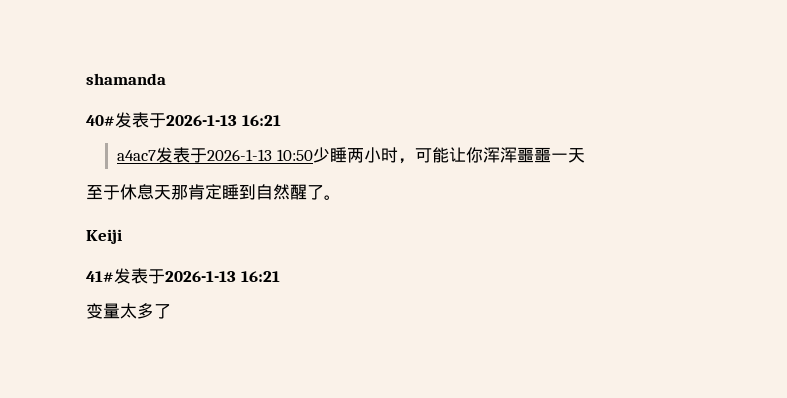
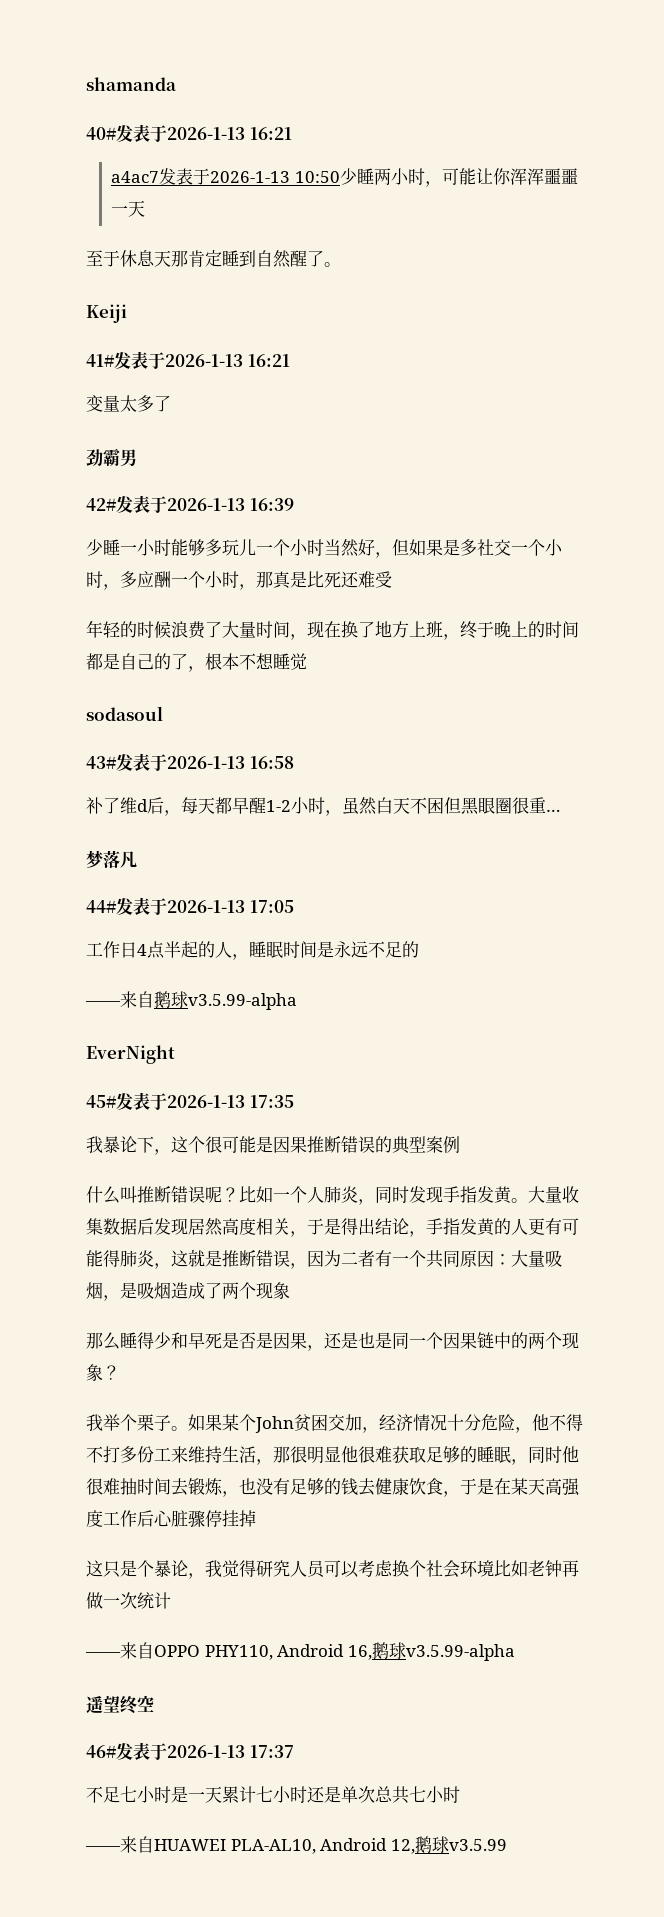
+ 劲霸男
+ 42#发表于2026-1-13 16:39
+ 少睡一小时能够多玩儿一个小时当然好，但如果是多社交一个小时，多应酬一个小时，那真是比死还难受
+ 年轻的时候浪费了大量时间，现在换了地方上班，终于晚上的时间都是自己的了，根本不想睡觉
+ sodasoul
+ 43#发表于2026-1-13 16:58
+ 补了维d后，每天都早醒1-2小时，虽然白天不困但黑眼圈很重…
+ 梦落凡
+ 44#发表于2026-1-13 17:05
+ 工作日4点半起的人，睡眠时间是永远不足的
+ ——来自鹅球v3.5.99-alpha
+ EverNight
+ 45#发表于2026-1-13 17:35
+ 我暴论下，这个很可能是因果推断错误的典型案例
+ 什么叫推断错误呢？比如一个人肺炎，同时发现手指发黄。大量收集数据后发现居然高度相关，于是得出结论，手指发黄的人更有可能得肺炎，这就是推断错误，因为二者有一个共同原因：大量吸烟，是吸烟造成了两个现象
+ 那么睡得少和早死是否是因果，还是也是同一个因果链中的两个现象？
+ 我举个栗子。如果某个John贫困交加，经济情况十分危险，他不得不打多份工来维持生活，那很明显他很难获取足够的睡眠，同时他很难抽时间去锻炼，也没有足够的钱去健康饮食，于是在某天高强度工作后心脏骤停挂掉
+ 这只是个暴论，我觉得研究人员可以考虑换个社会环境比如老钟再做一次统计
+ ——来自OPPO PHY110, Android 16,鹅球v3.5.99-alpha
+ 遥望终空
+ 46#发表于2026-1-13 17:37
+ 不足七小时是一天累计七小时还是单次总共七小时
+ ——来自HUAWEI PLA-AL10, Android 12,鹅球v3.5.99

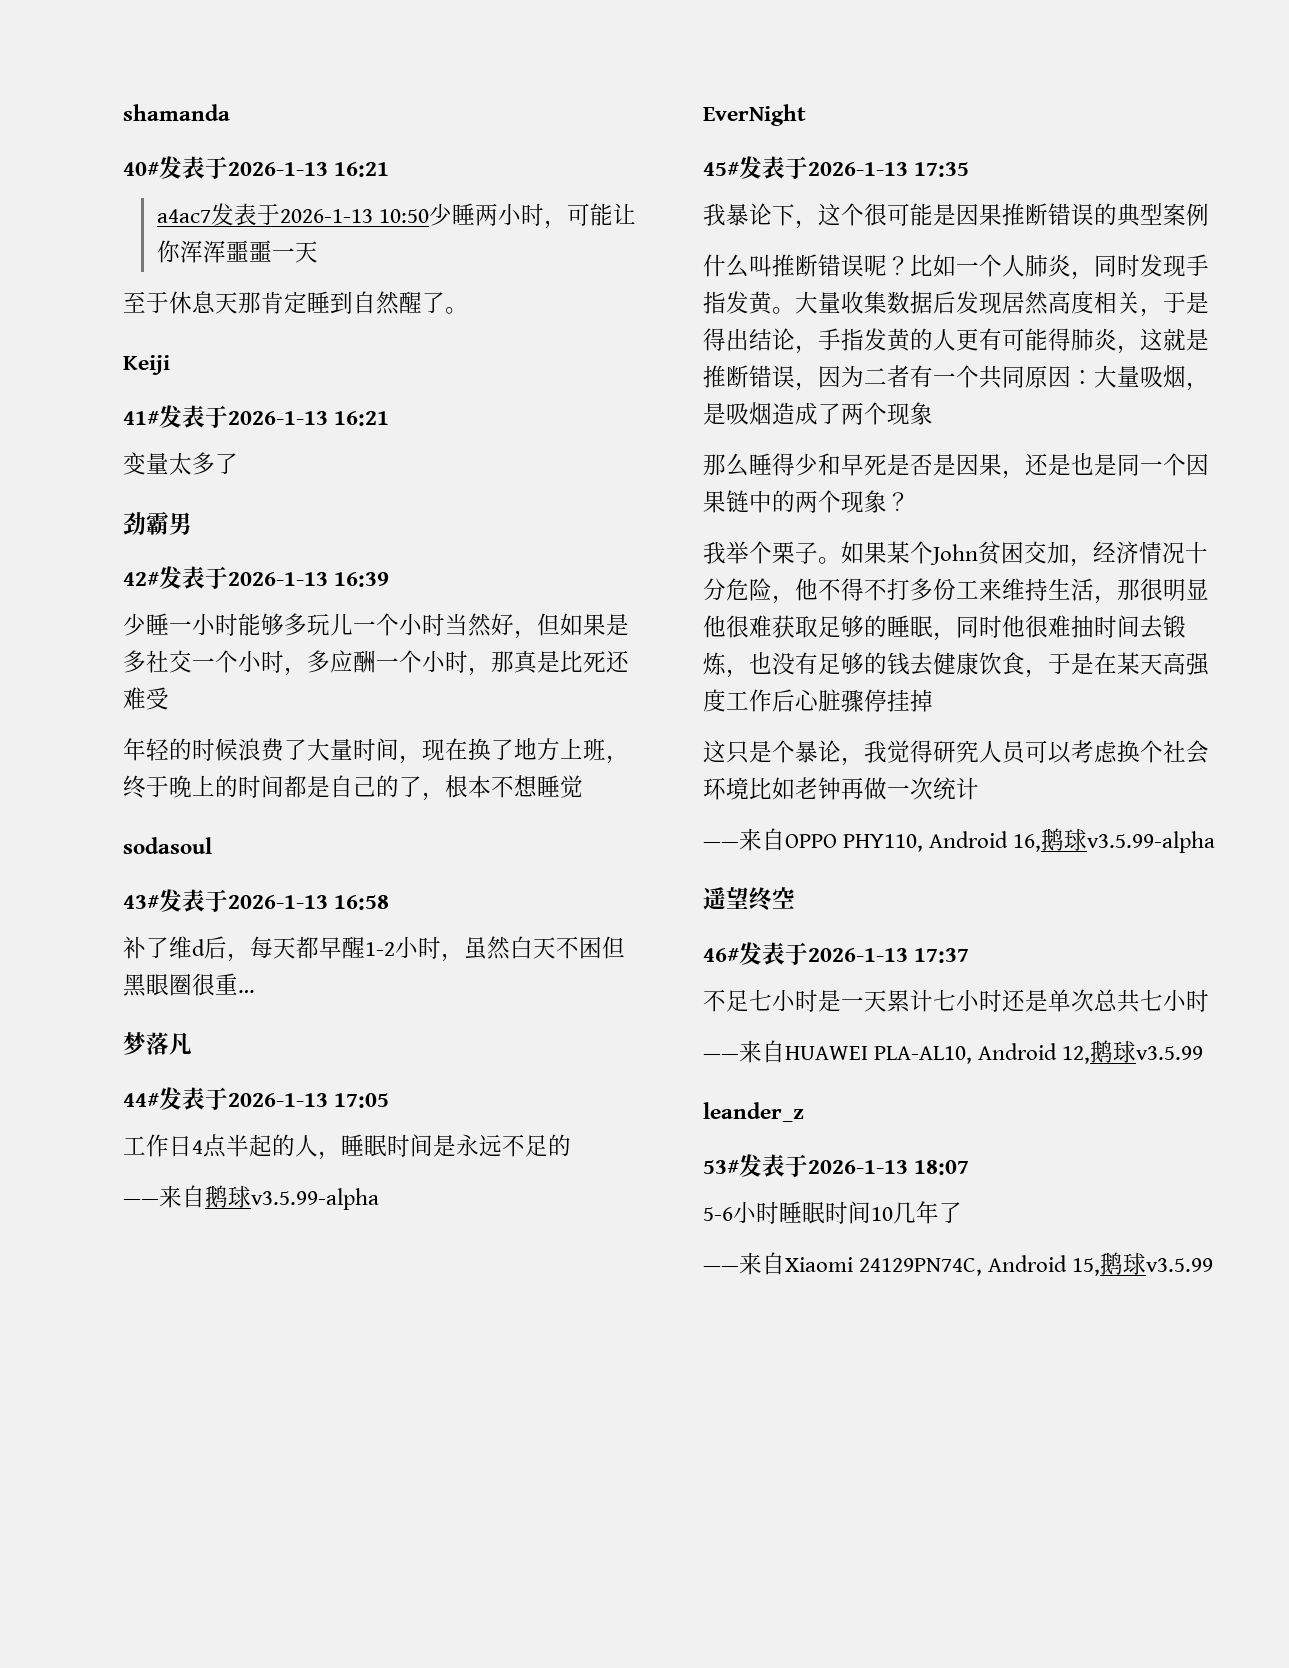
+ leander_z
+ 53#发表于2026-1-13 18:07
+ 5-6小时睡眠时间10几年了
+ ——来自Xiaomi 24129PN74C, Android 15,鹅球v3.5.99

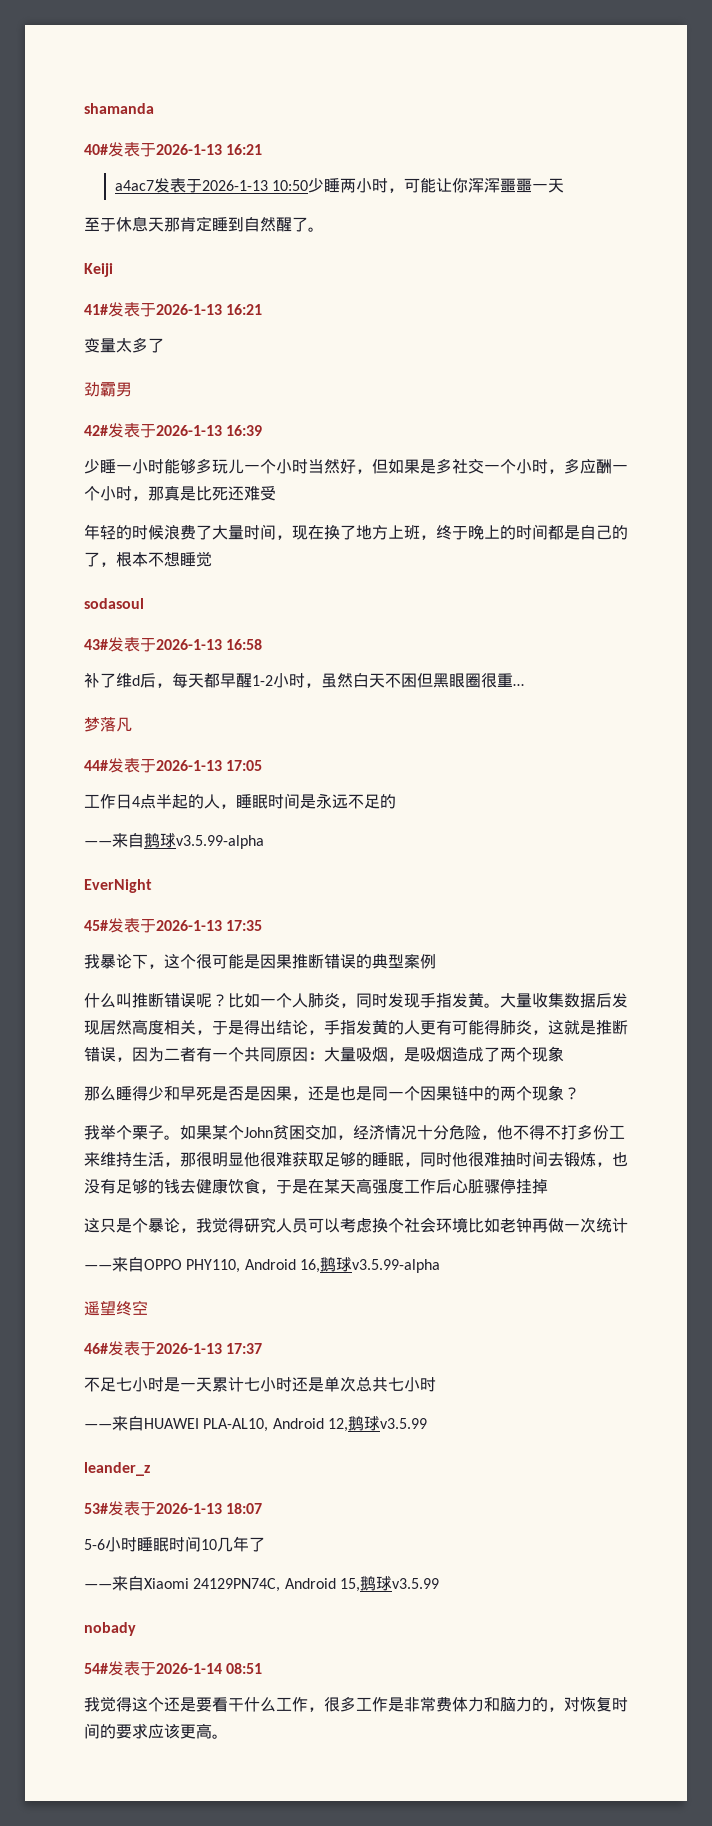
+ nobady
+ 54#发表于2026-1-14 08:51
+ 我觉得这个还是要看干什么工作，很多工作是非常费体力和脑力的，对恢复时间的要求应该更高。

